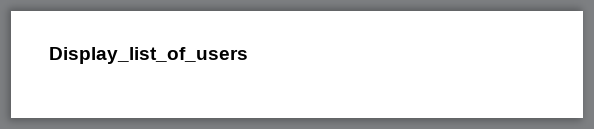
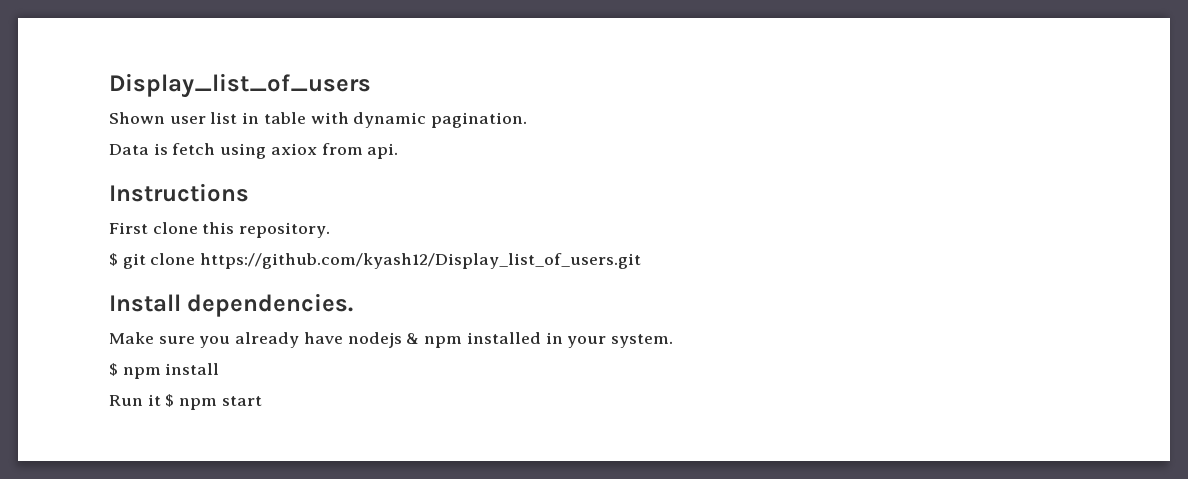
+ Shown user list in table with dynamic pagination.
+ Data is fetch using axiox from api.
+ Instructions
+ First clone this repository.
+ $ git clone https://github.com/kyash12/Display_list_of_users.git
+ Install dependencies.
+ Make sure you already have nodejs & npm installed in your system.
+ $ npm install
+ Run it $ npm start

